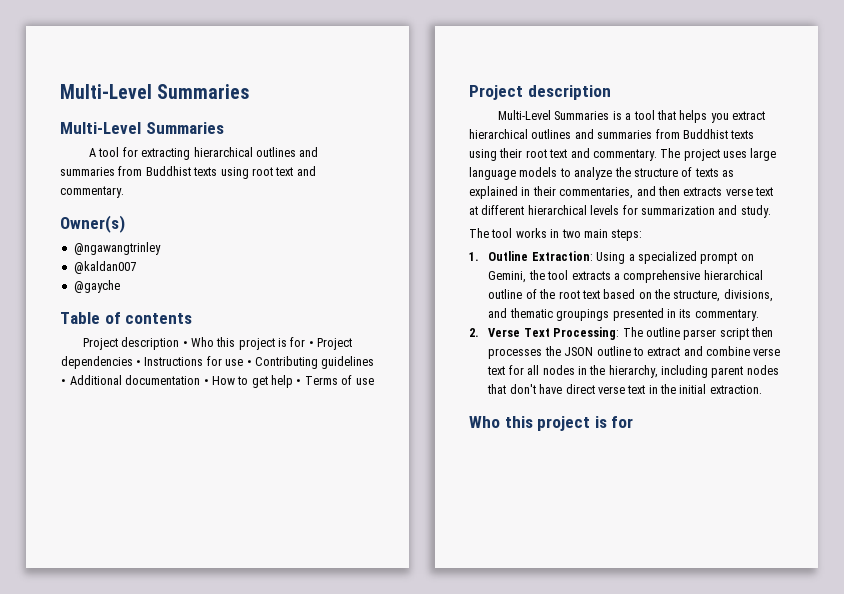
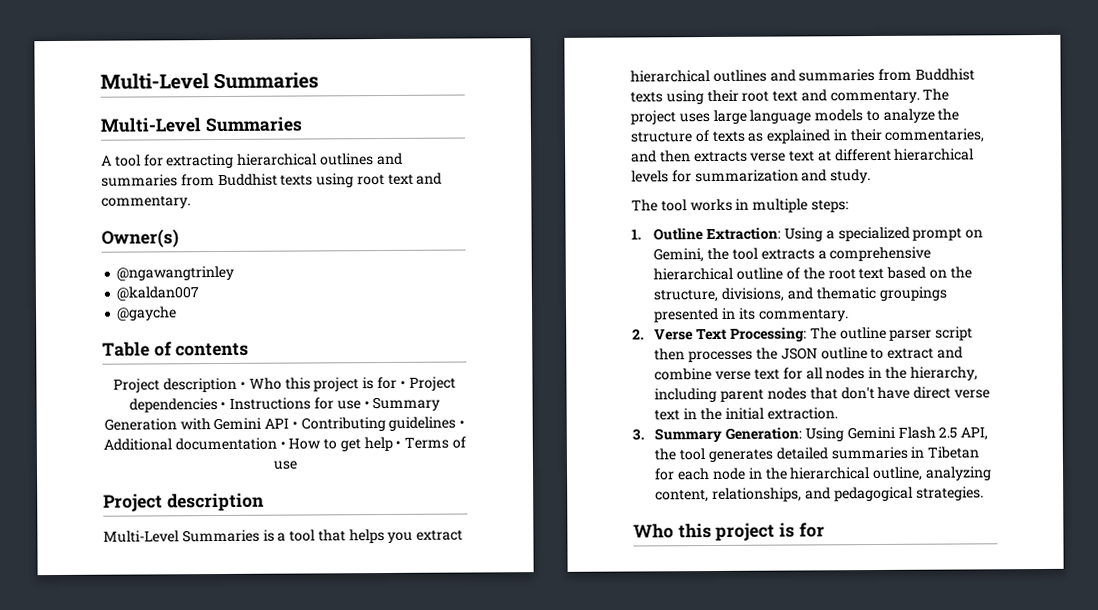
- Project description • Who this project is for • Project dependencies • Instructions for use • Contributing guidelines • Additional documentation • How to get help • Terms of use
+ Project description • Who this project is for • Project dependencies • Instructions for use • Summary Generation with Gemini API • Contributing guidelines • Additional documentation • How to get help • Terms of use
- The tool works in two main steps:
+ The tool works in multiple steps:
+ 3. Summary Generation: Using Gemini Flash 2.5 API, the tool generates detailed summaries in Tibetan for each node in the hierarchical outline, analyzing content, relationships, and pedagogical strategies.

